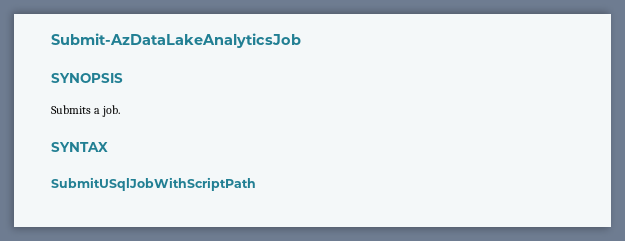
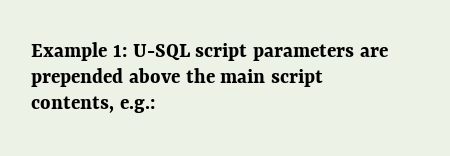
- Submit-AzDataLakeAnalyticsJob
- SYNOPSIS
- Submits a job.
- SYNTAX
- SubmitUSqlJobWithScriptPath
+ Example 1: U-SQL script parameters are prepended above the main script contents, e.g.:

